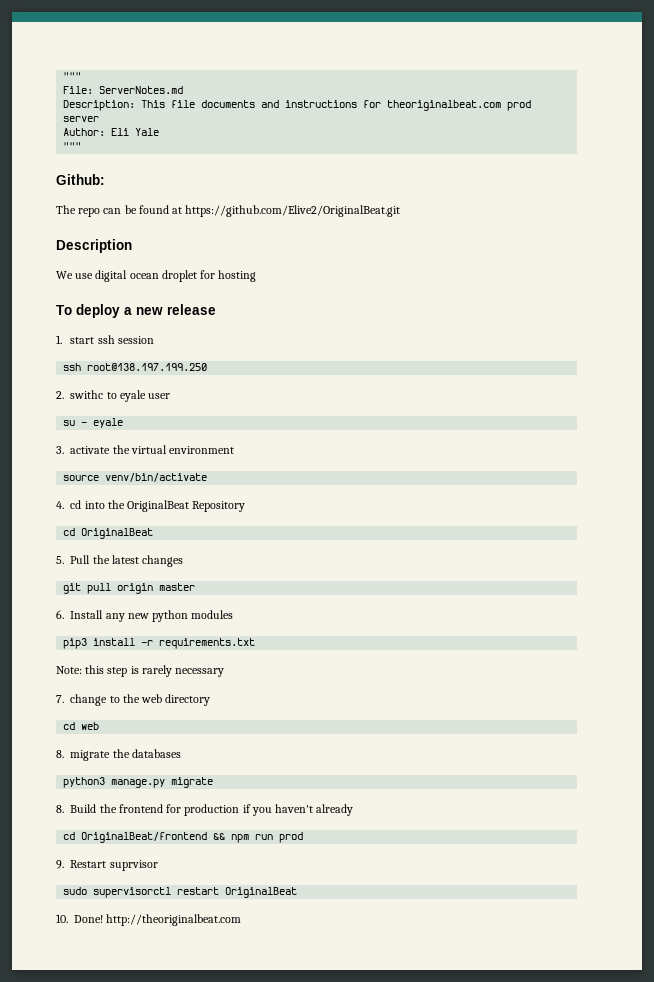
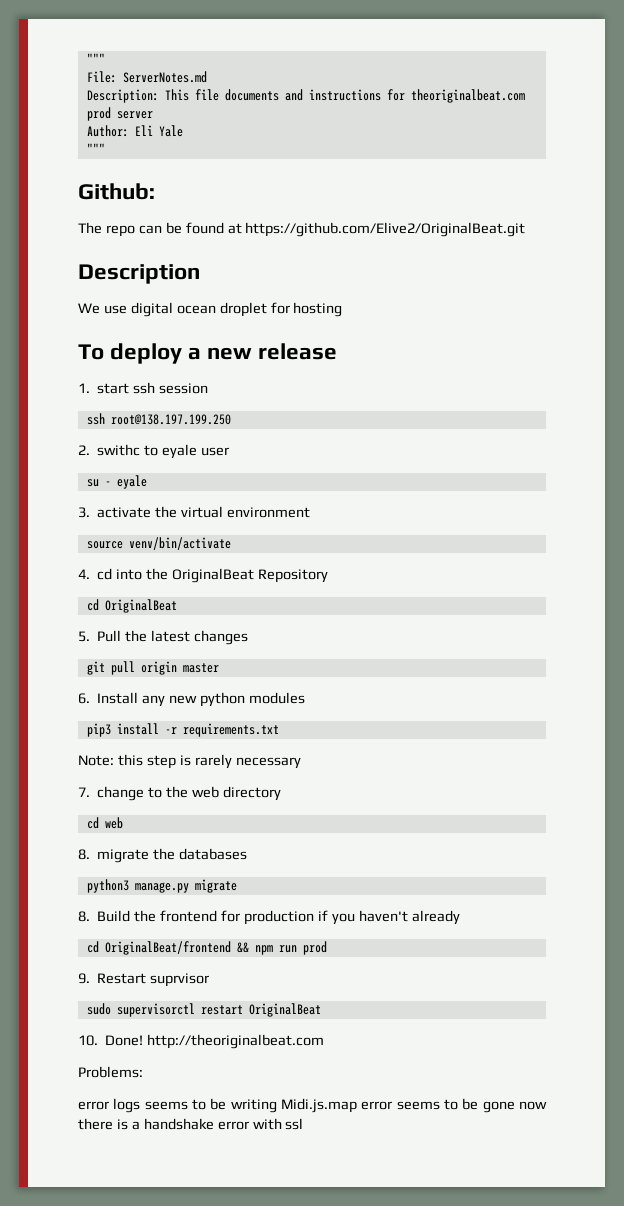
+ Problems:
+ error logs seems to be writing Midi.js.map error seems to be gone now there is a handshake error with ssl

